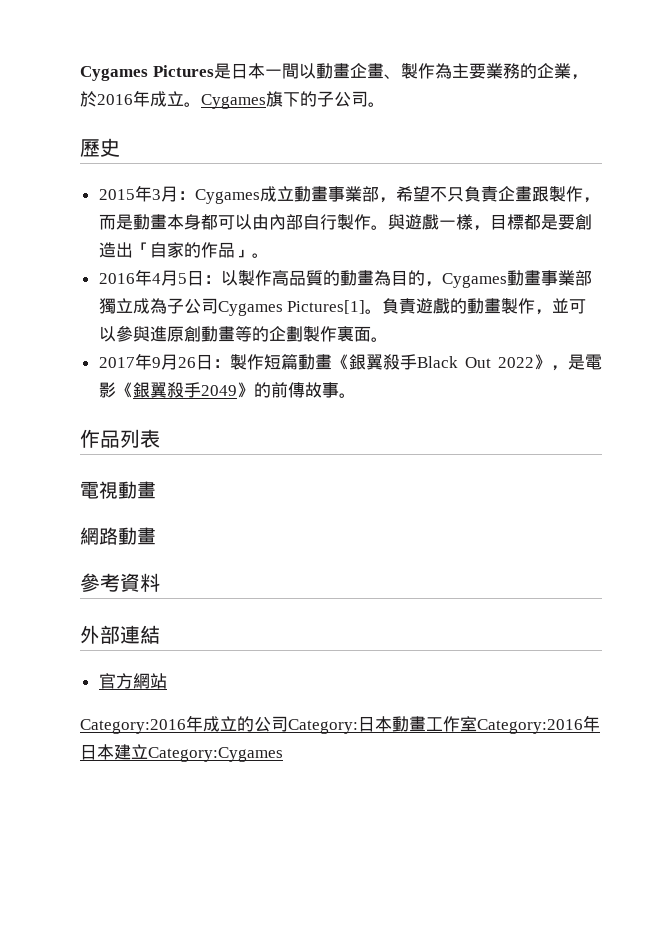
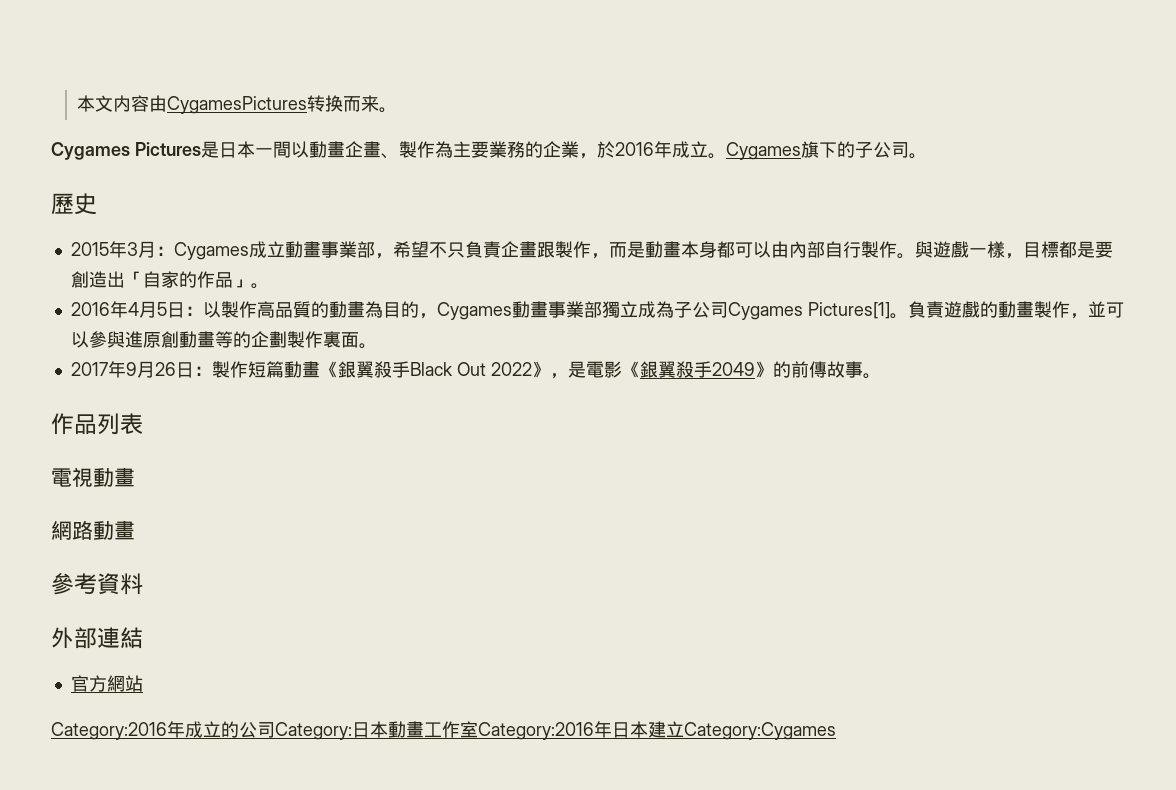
+ 本文内容由CygamesPictures转换而来。

